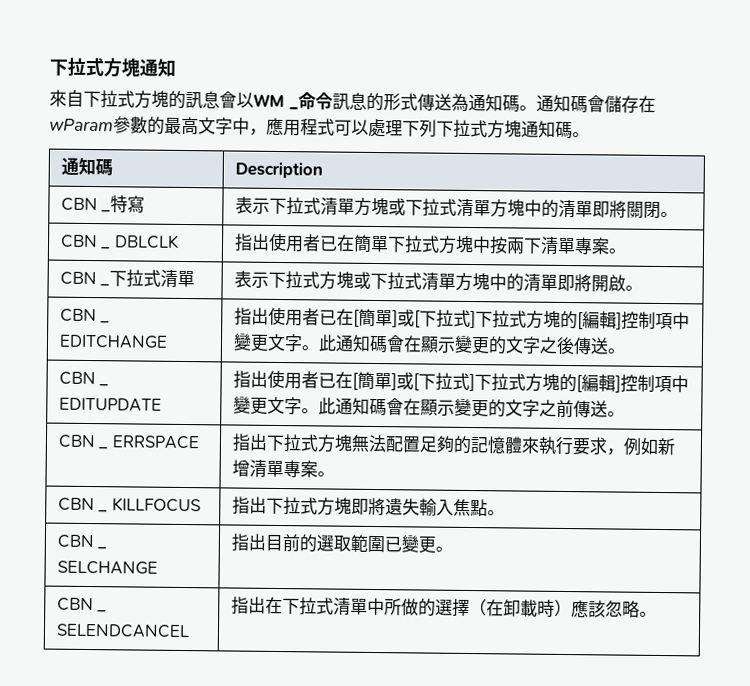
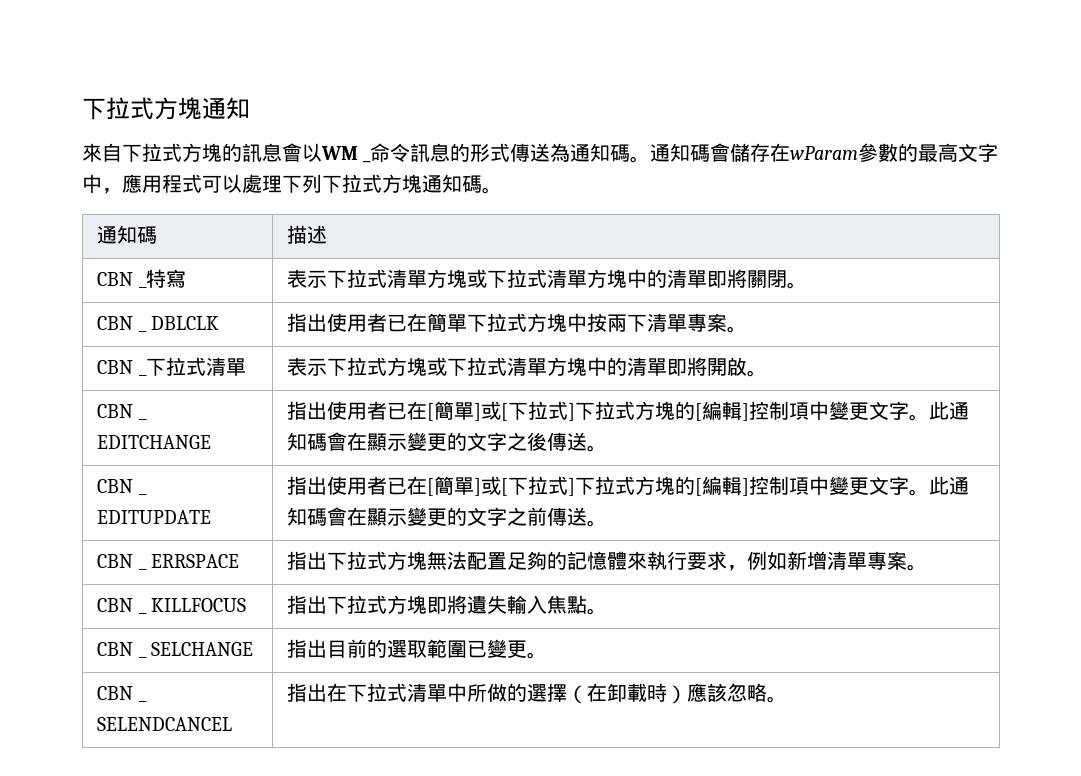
- 通知碼 | Description
+ 通知碼 | 描述

